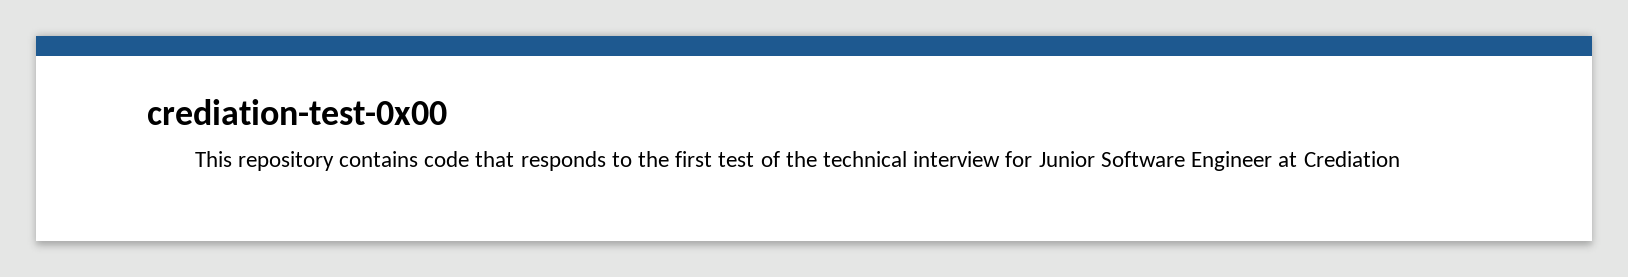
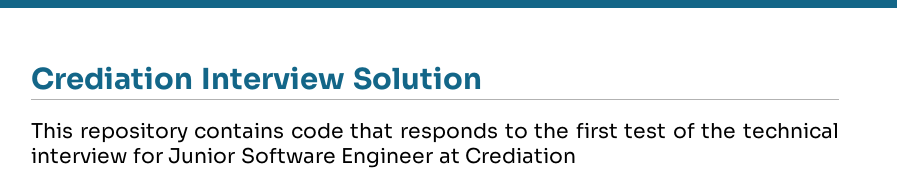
- crediation-test-0x00
+ Crediation Interview Solution

